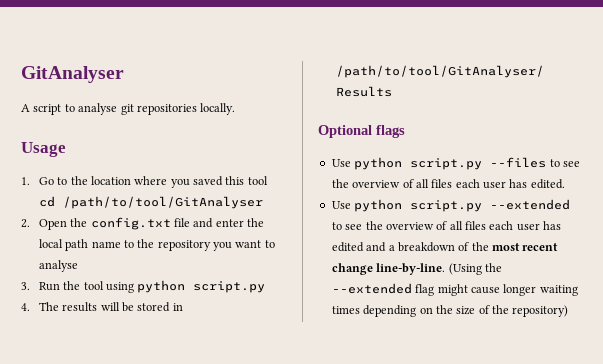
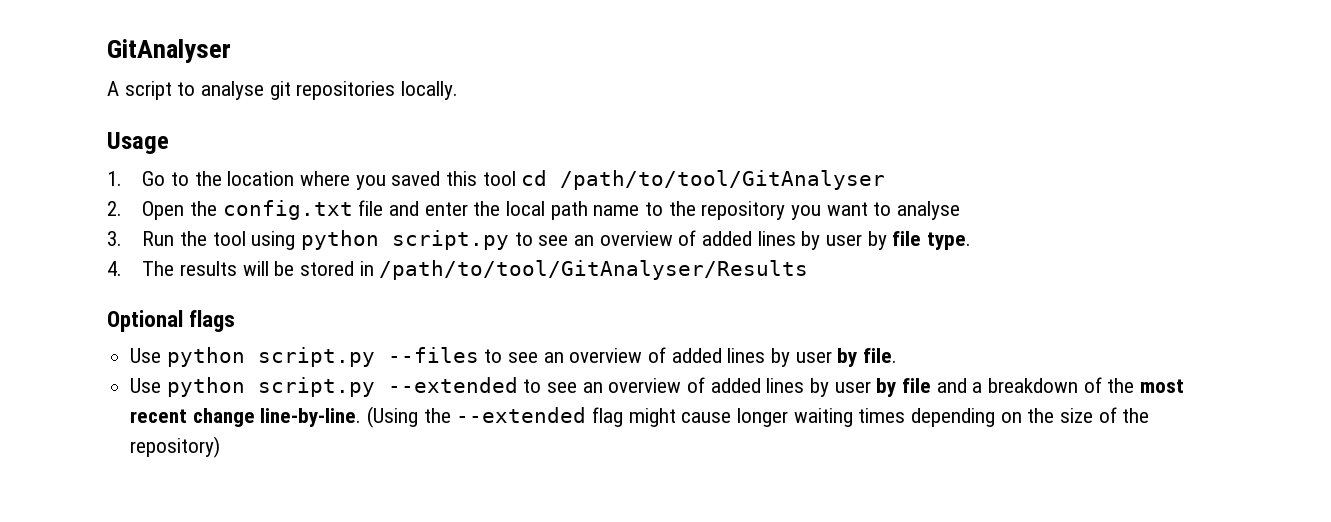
- 3. Run the tool using python script.py
+ 3. Run the tool using python script.py to see an overview of added lines by user by file type.
- Use python script.py --files to see the overview of all files each user has edited.
+ Use python script.py --files to see an overview of added lines by user by file.
- Use python script.py --extended to see the overview of all files each user has edited and a breakdown of the most recent change line-by-line.
+ Use python script.py --extended to see an overview of added lines by user by file and a breakdown of the most recent change line-by-line.

